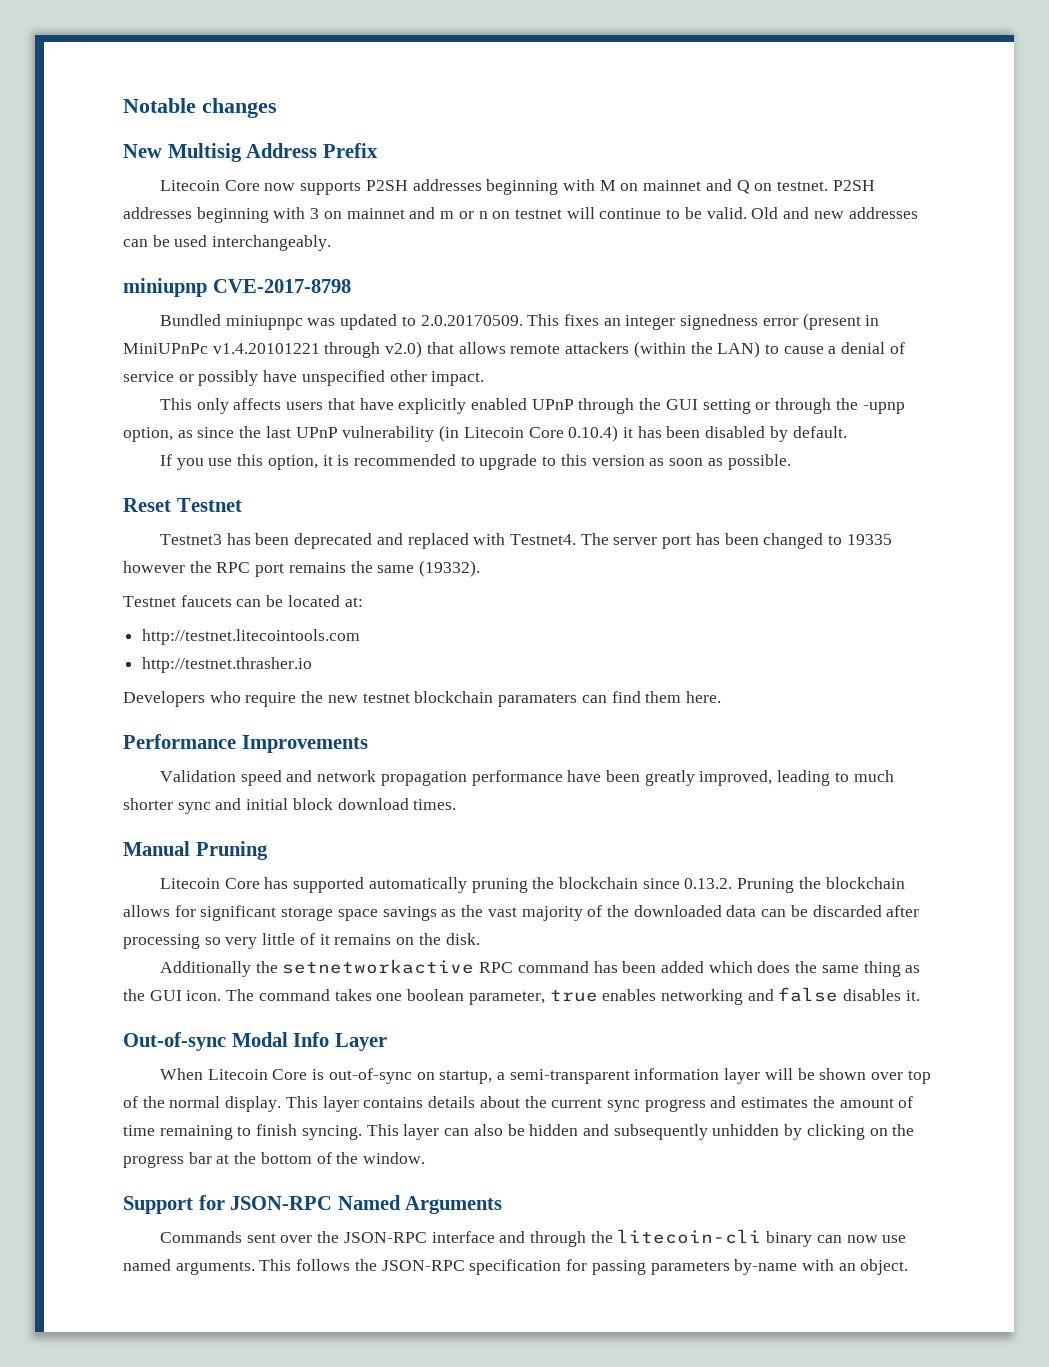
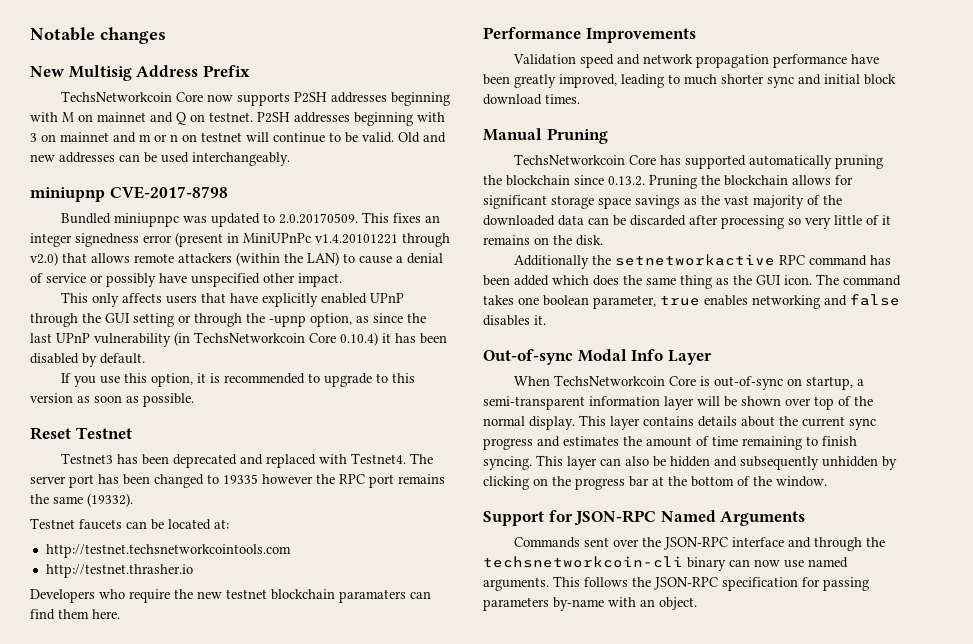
- Litecoin Core now supports P2SH addresses beginning with M on mainnet and Q on testnet.
+ TechsNetworkcoin Core now supports P2SH addresses beginning with M on mainnet and Q on testnet.
- This only affects users that have explicitly enabled UPnP through the GUI setting or through the -upnp option, as since the last UPnP vulnerability (in Litecoin Core 0.10.4) it has been disabled by default.
+ This only affects users that have explicitly enabled UPnP through the GUI setting or through the -upnp option, as since the last UPnP vulnerability (in TechsNetworkcoin Core 0.10.4) it has been disabled by default.
- http://testnet.litecointools.com
+ http://testnet.techsnetworkcointools.com
- Litecoin Core has supported automatically pruning the blockchain since 0.13.2. Pruning the blockchain allows for significant storage space savings as the vast majority of the downloaded data can be discarded after processing so very little of it remains on the disk.
+ TechsNetworkcoin Core has supported automatically pruning the blockchain since 0.13.2. Pruning the blockchain allows for significant storage space savings as the vast majority of the downloaded data can be discarded after processing so very little of it remains on the disk.
- When Litecoin Core is out-of-sync on startup, a semi-transparent information layer will be shown over top of the normal display.
+ When TechsNetworkcoin Core is out-of-sync on startup, a semi-transparent information layer will be shown over top of the normal display.
- Commands sent over the JSON-RPC interface and through the litecoin-cli binary can now use named arguments.
+ Commands sent over the JSON-RPC interface and through the techsnetworkcoin-cli binary can now use named arguments.

